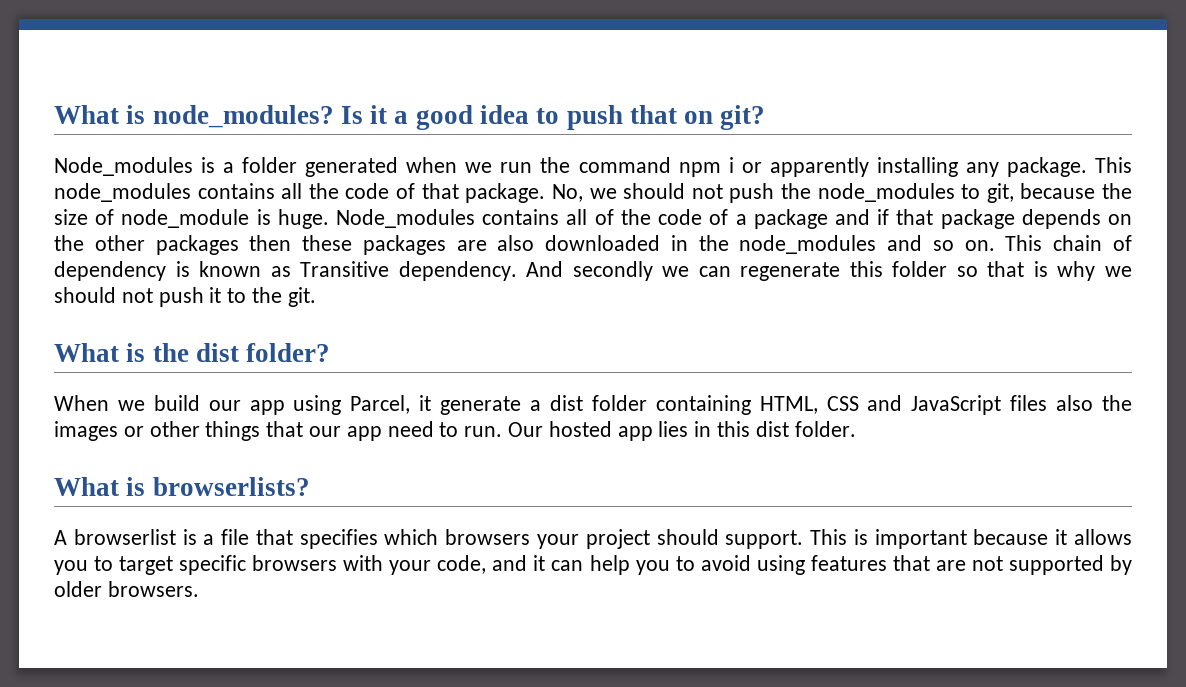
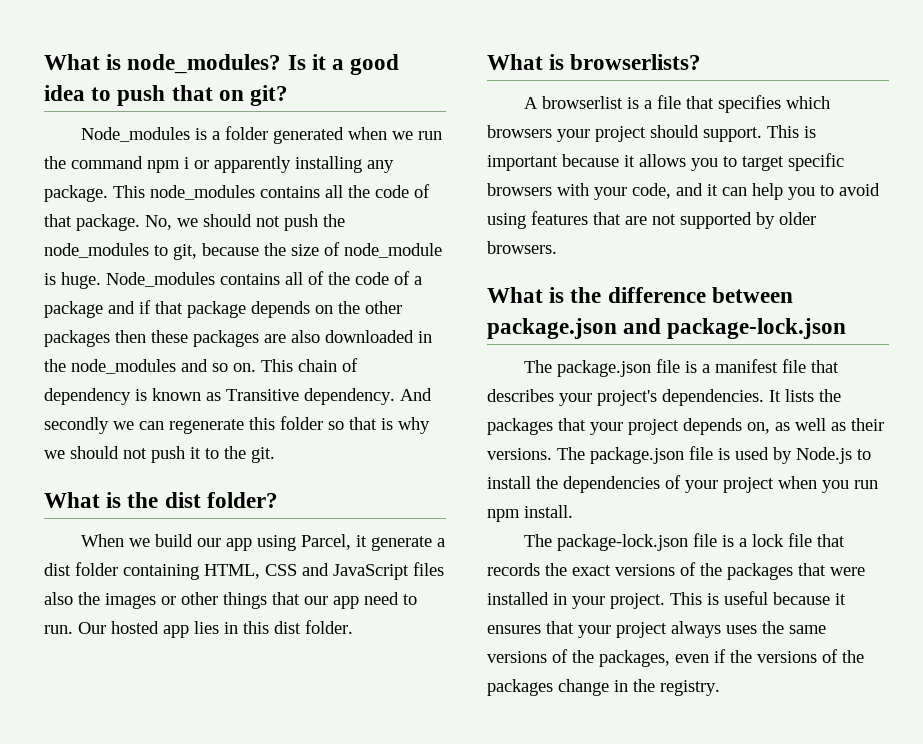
+ What is the difference between package.json and package-lock.json
+ The package.json file is a manifest file that describes your project's dependencies. It lists the packages that your project depends on, as well as their versions. The package.json file is used by Node.js to install the dependencies of your project when you run npm install.
+ The package-lock.json file is a lock file that records the exact versions of the packages that were installed in your project. This is useful because it ensures that your project always uses the same versions of the packages, even if the versions of the packages change in the registry.

